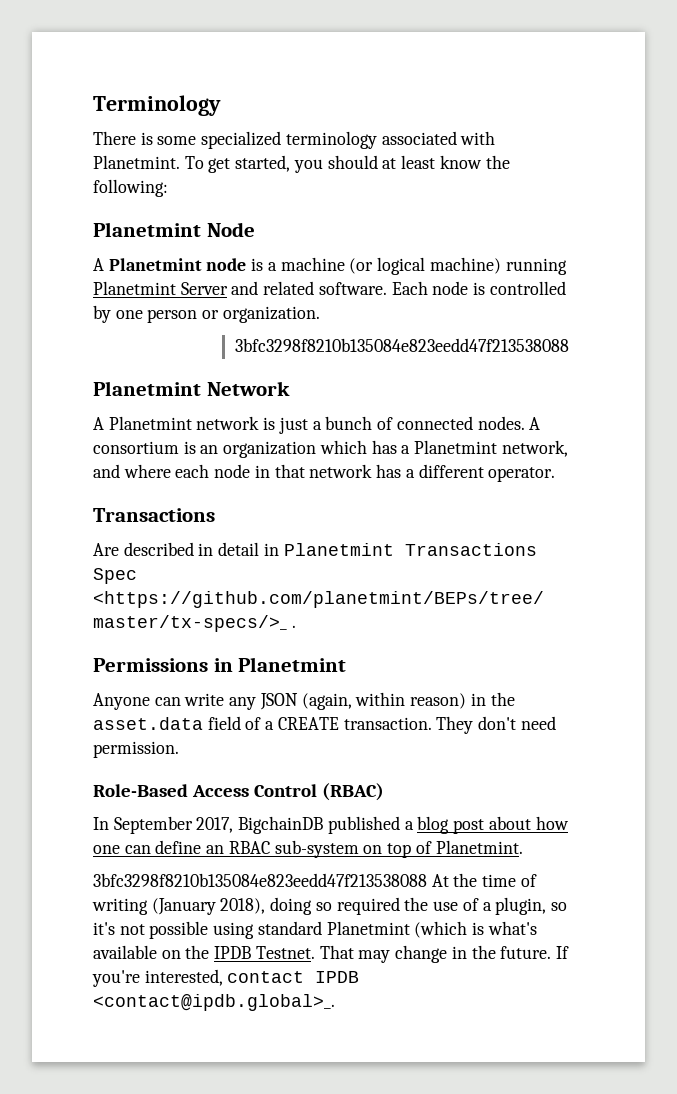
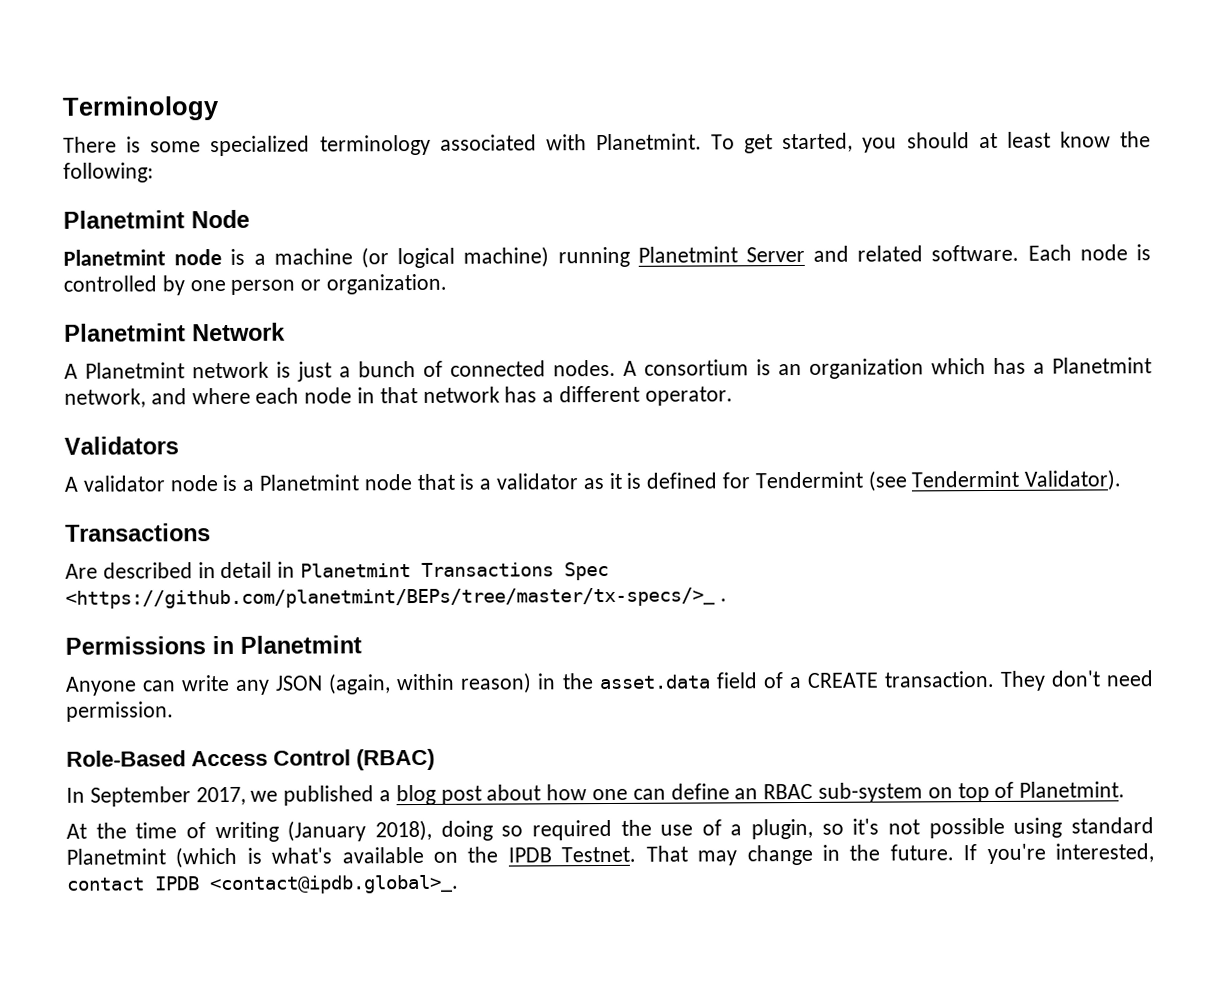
- A Planetmint node is a machine (or logical machine) running Planetmint Server and related software.
+ Planetmint node is a machine (or logical machine) running Planetmint Server and related software.
  Each node is controlled by one person or organization.
- 3bfc3298f8210b135084e823eedd47f213538088
+ Validators
+ A validator node is a Planetmint node that is a validator as it is defined for Tendermint (see Tendermint Validator).
- In September 2017, BigchainDB published a blog post about how one can define an RBAC sub-system on top of Planetmint.
+ In September 2017, we published a blog post about how one can define an RBAC sub-system on top of Planetmint.
- 3bfc3298f8210b135084e823eedd47f213538088 At the time of writing (January 2018), doing so required the use of a plugin, so it's not possible using standard Planetmint (which is what's available on the IPDB Testnet.
+ At the time of writing (January 2018), doing so required the use of a plugin, so it's not possible using standard Planetmint (which is what's available on the IPDB Testnet.

